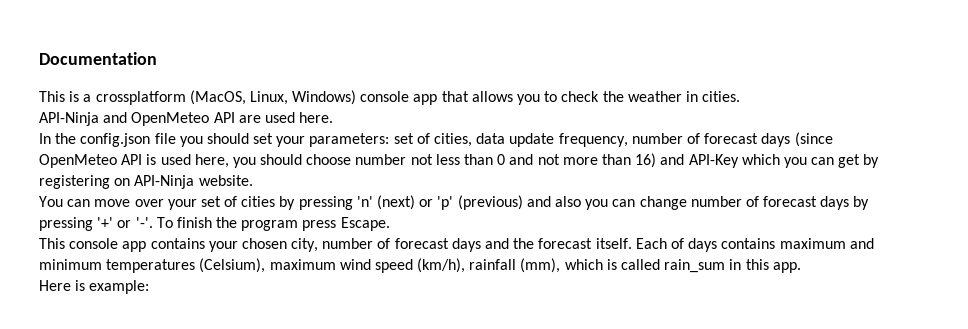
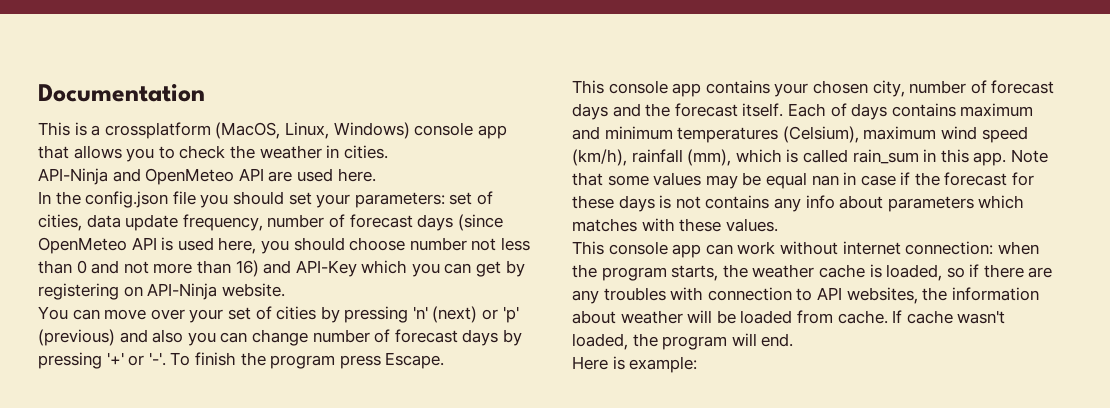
+ Note that some values may be equal nan in case if the forecast for these days is not contains any info about parameters which matches with these values.
+ This console app can work without internet connection: when the program starts, the weather cache is loaded, so if there are any troubles with connection to API websites, the information about weather will be loaded from cache. If cache wasn't loaded, the program will end.

